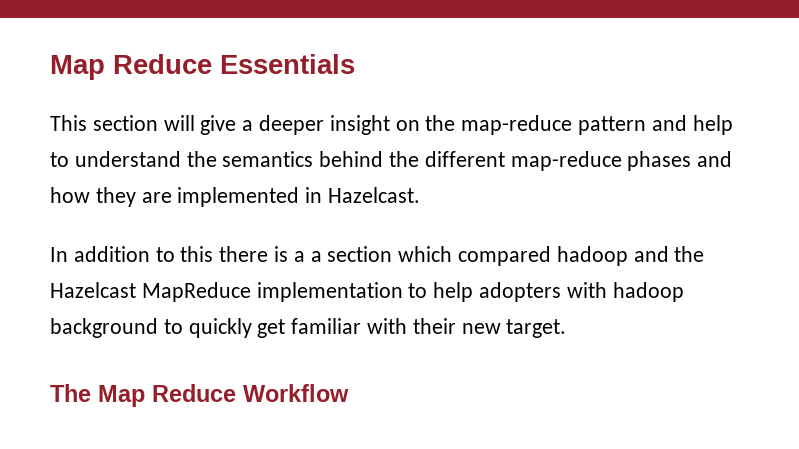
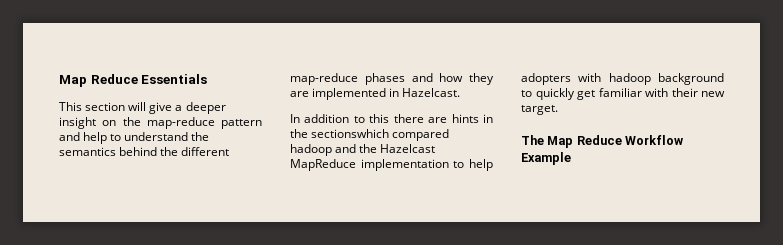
- In addition to this there is a a section which compared hadoop and the Hazelcast MapReduce implementation to help adopters with hadoop background to quickly get familiar with their new target.
+ In addition to this there are hints in the sectionswhich compared hadoop and the Hazelcast MapReduce implementation to help adopters with hadoop background to quickly get familiar with their new target.
- The Map Reduce Workflow
+ The Map Reduce Workflow Example

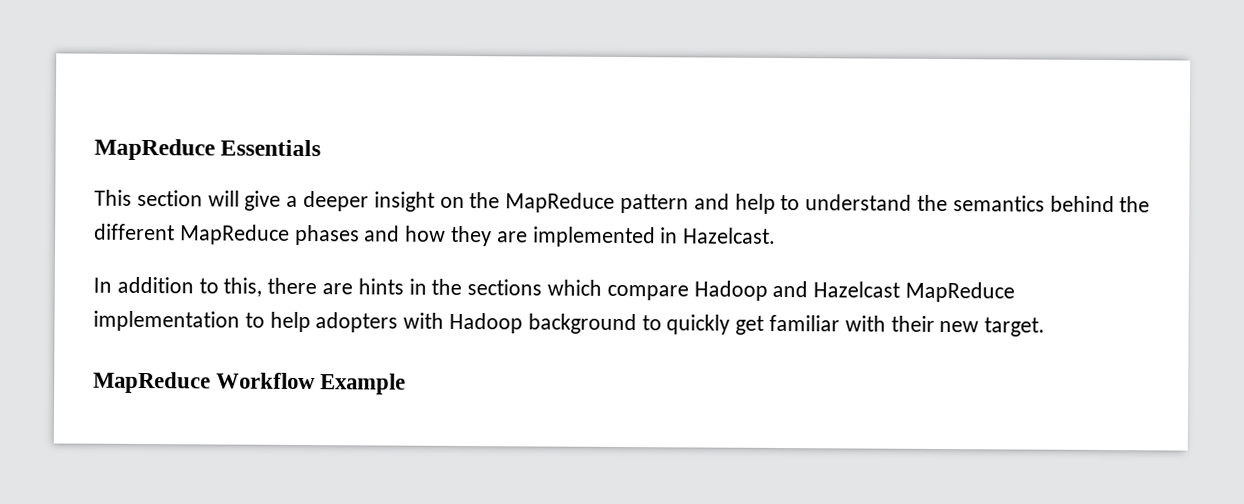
- Map Reduce Essentials
+ MapReduce Essentials
- This section will give a deeper insight on the map-reduce pattern and help to understand the semantics behind the different map-reduce phases and how they are implemented in Hazelcast.
+ This section will give a deeper insight on the MapReduce pattern and help to understand the semantics behind the different MapReduce phases and how they are implemented in Hazelcast.
- In addition to this there are hints in the sectionswhich compared hadoop and the Hazelcast MapReduce implementation to help adopters with hadoop background to quickly get familiar with their new target.
+ In addition to this, there are hints in the sections which compare Hadoop and Hazelcast MapReduce implementation to help adopters with Hadoop background to quickly get familiar with their new target.
- The Map Reduce Workflow Example
+ MapReduce Workflow Example

